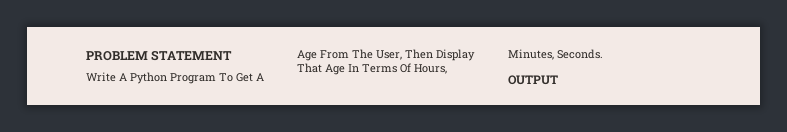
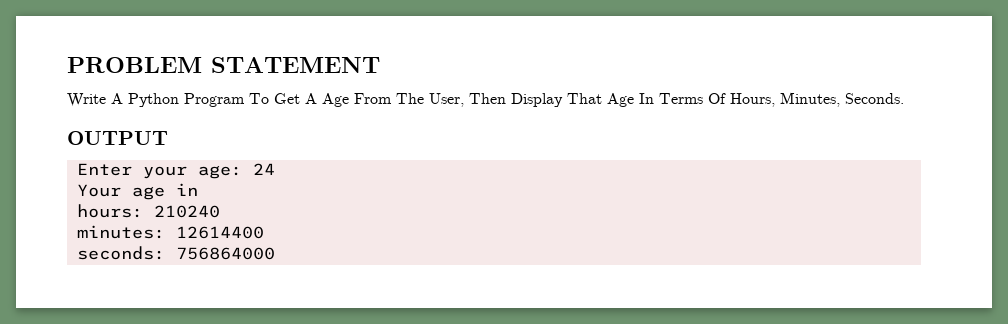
+ Enter your age: 24
+ Your age in
+ hours: 210240
+ minutes: 12614400
+ seconds: 756864000

